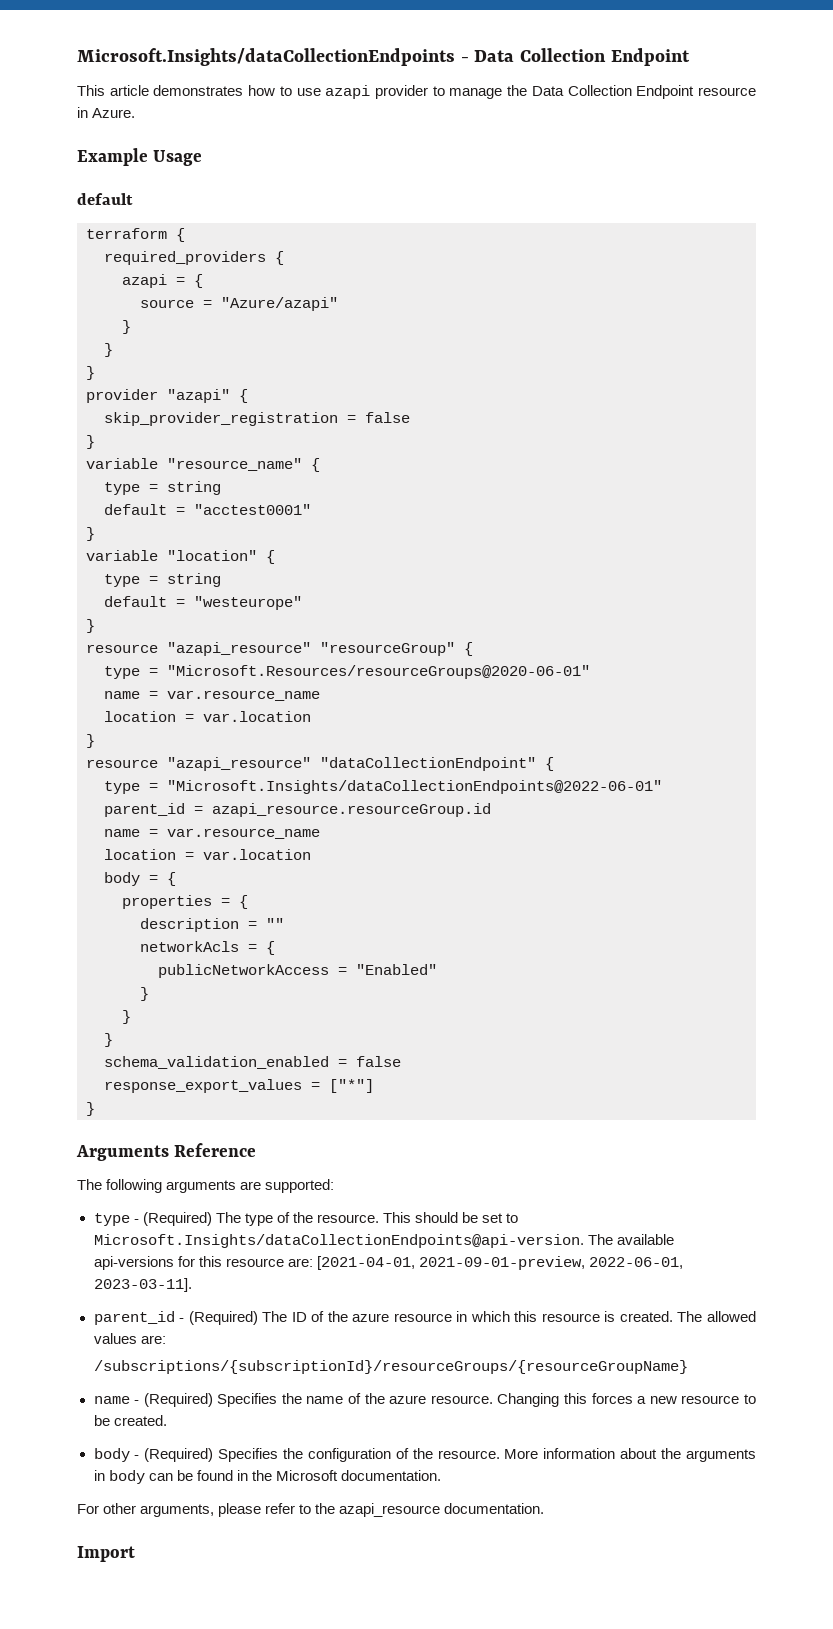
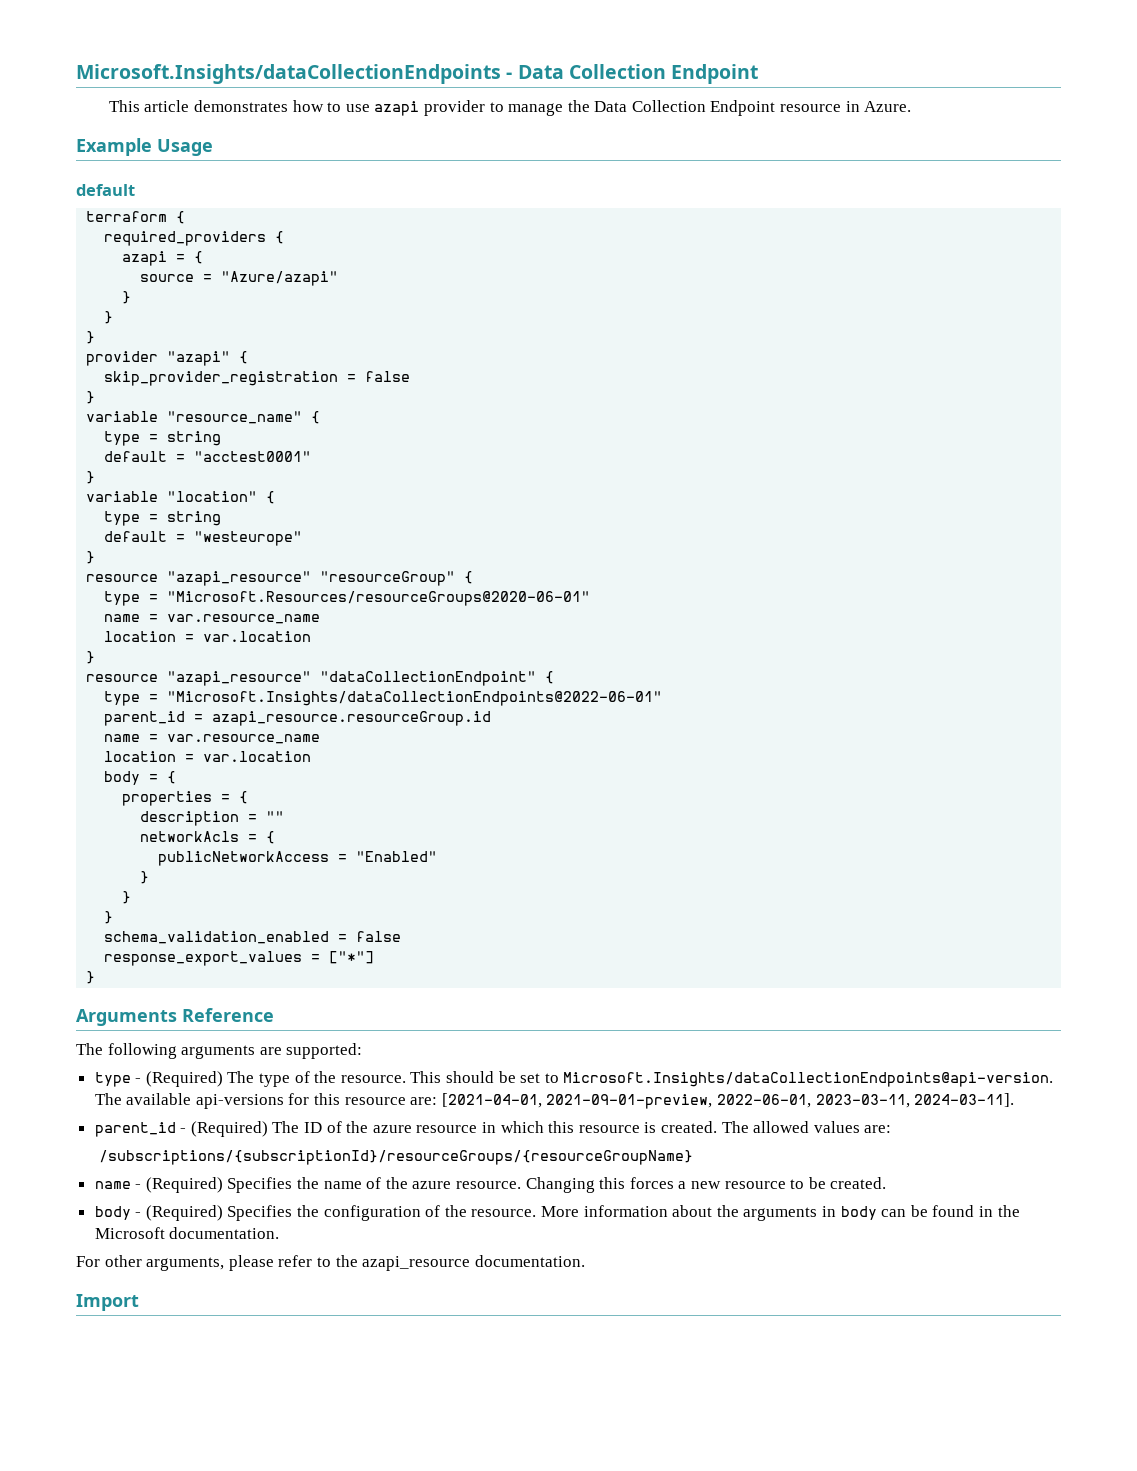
- This should be set to Microsoft.Insights/dataCollectionEndpoints@api-version. The available api-versions for this resource are: [2021-04-01, 2021-09-01-preview, 2022-06-01, 2023-03-11].
+ This should be set to Microsoft.Insights/dataCollectionEndpoints@api-version. The available api-versions for this resource are: [2021-04-01, 2021-09-01-preview, 2022-06-01, 2023-03-11, 2024-03-11].

